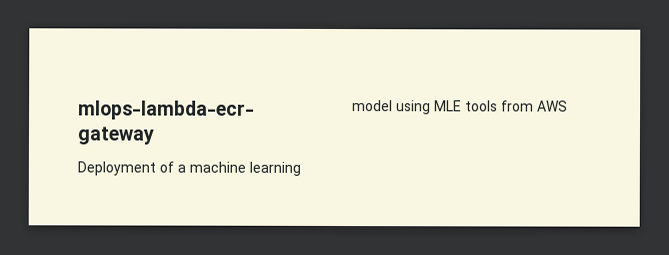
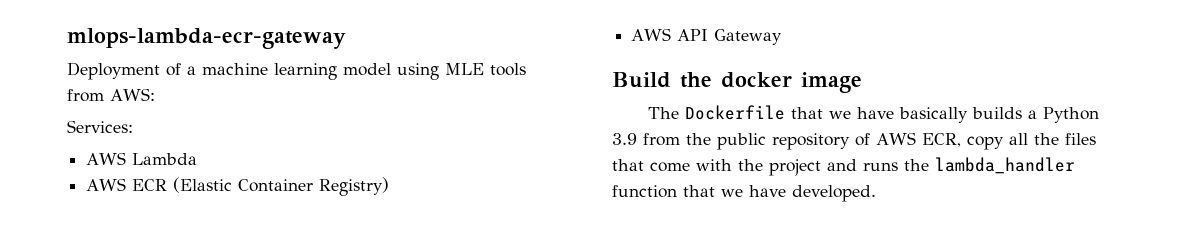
- Deployment of a machine learning model using MLE tools from AWS
+ Deployment of a machine learning model using MLE tools from AWS:
+ Services:
+ AWS Lambda
+ AWS ECR (Elastic Container Registry)
+ AWS API Gateway
+ Build the docker image
+ The Dockerfile that we have basically builds a Python 3.9 from the public repository of AWS ECR, copy all the files that come with the project and runs the lambda_handler function that we have developed.

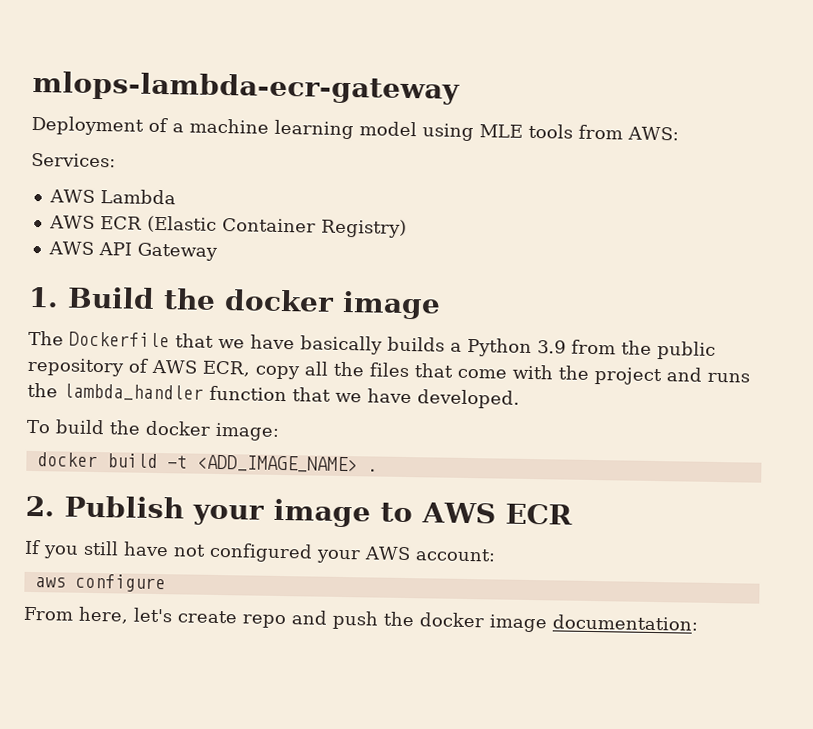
- Build the docker image
+ 1. Build the docker image
+ To build the docker image:
+ docker build -t <ADD_IMAGE_NAME> .
+ 2. Publish your image to AWS ECR
+ If you still have not configured your AWS account:
+ aws configure
+ From here, let's create repo and push the docker image documentation:

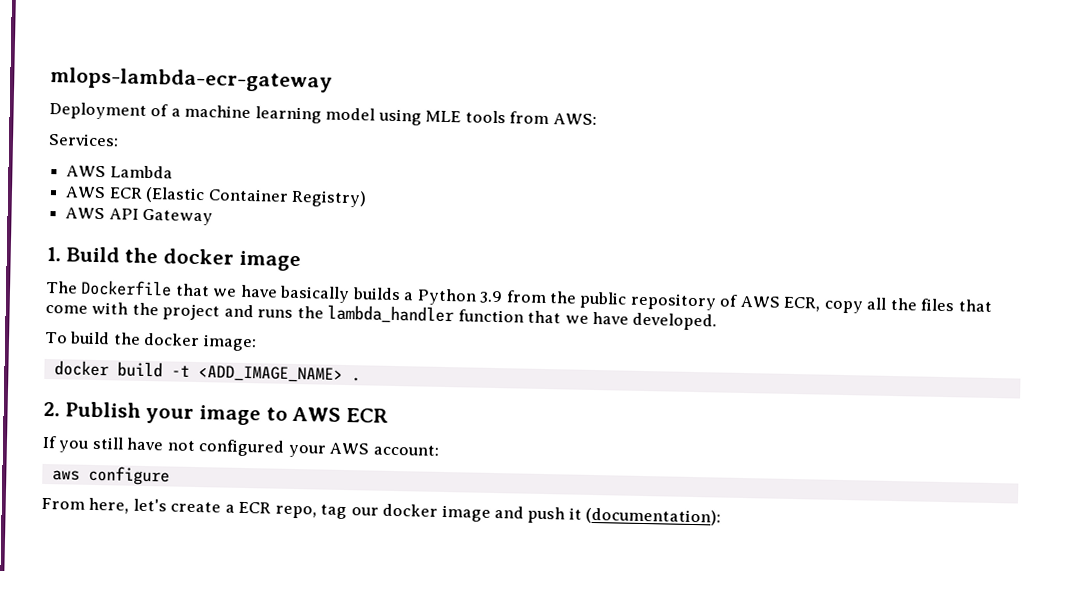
- From here, let's create repo and push the docker image documentation:
+ From here, let's create a ECR repo, tag our docker image and push it (documentation):

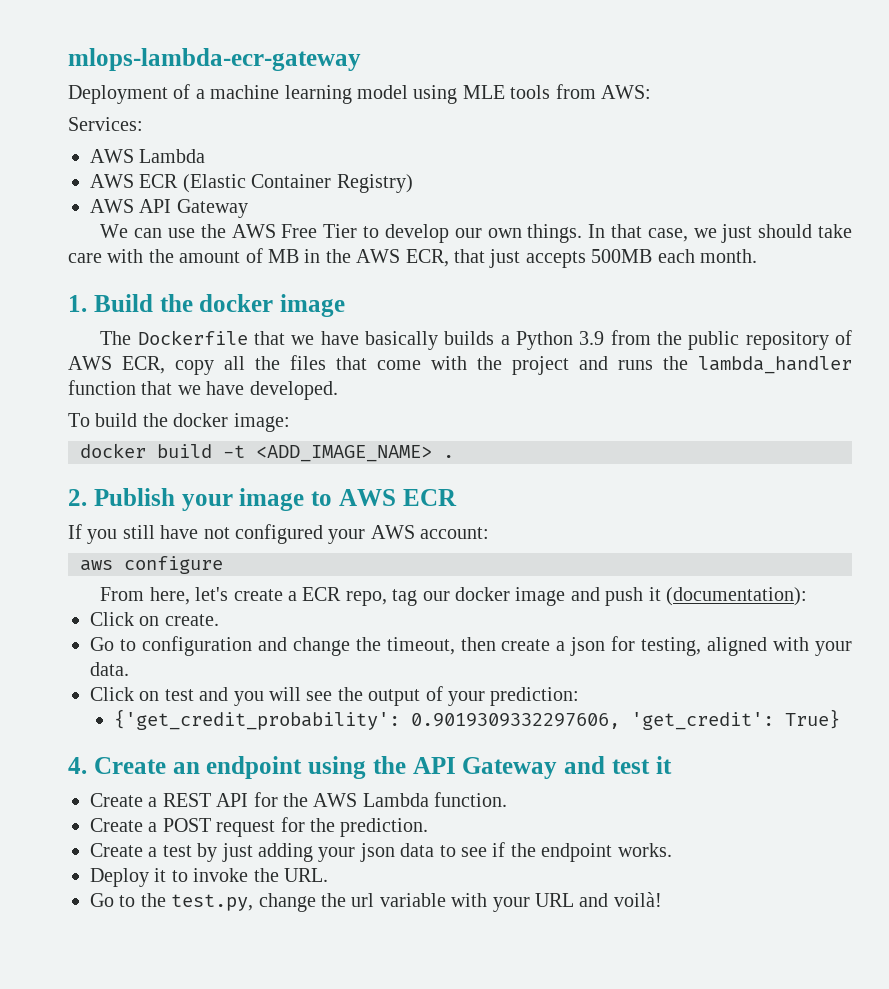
+ We can use the AWS Free Tier to develop our own things. In that case, we just should take care with the amount of MB in the AWS ECR, that just accepts 500MB each month.
+ Click on create.
+ Go to configuration and change the timeout, then create a json for testing, aligned with your data.
+ Click on test and you will see the output of your prediction:
+ {'get_credit_probability': 0.9019309332297606, 'get_credit': True}
+ 4. Create an endpoint using the API Gateway and test it
+ Create a REST API for the AWS Lambda function.
+ Create a POST request for the prediction.
+ Create a test by just adding your json data to see if the endpoint works.
+ Deploy it to invoke the URL.
+ Go to the test.py, change the url variable with your URL and voilà!

